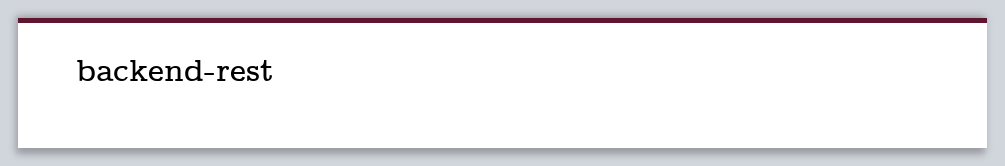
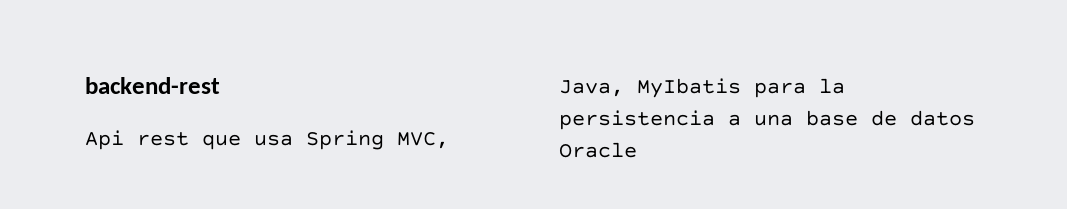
+ Api rest que usa Spring MVC, Java, MyIbatis para la persistencia a una base de datos Oracle

